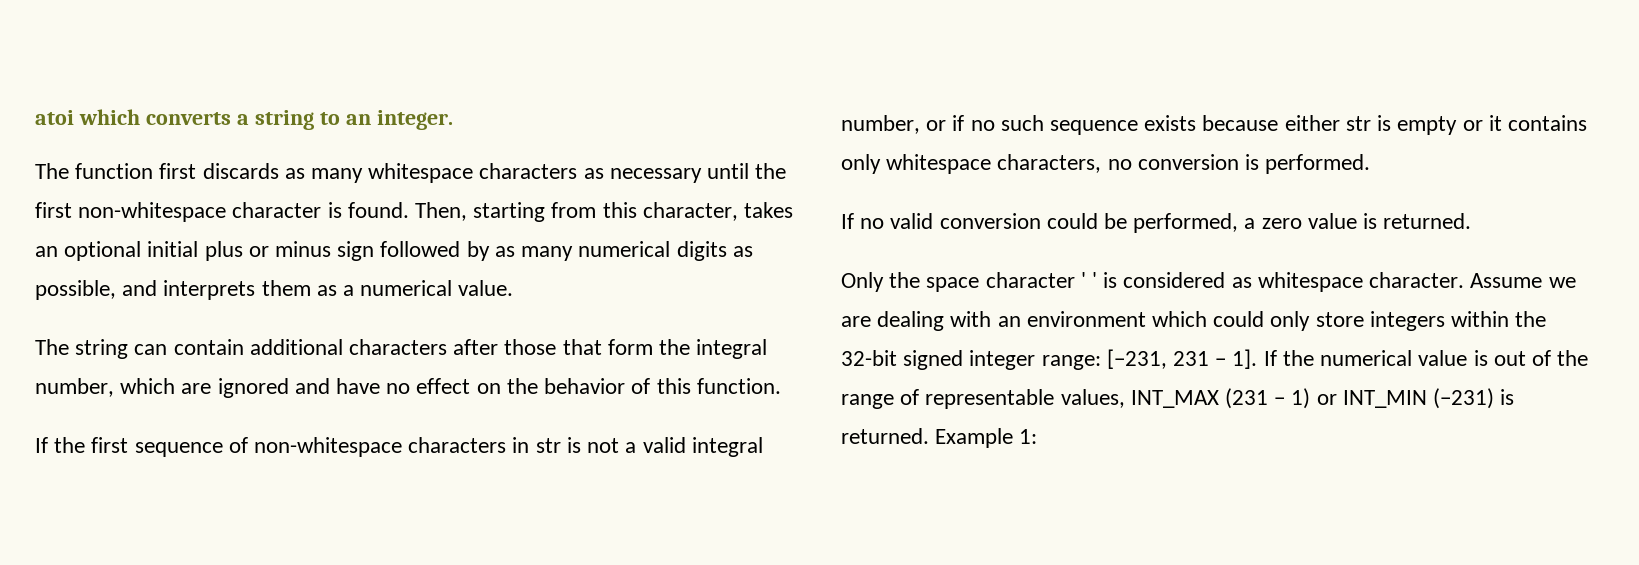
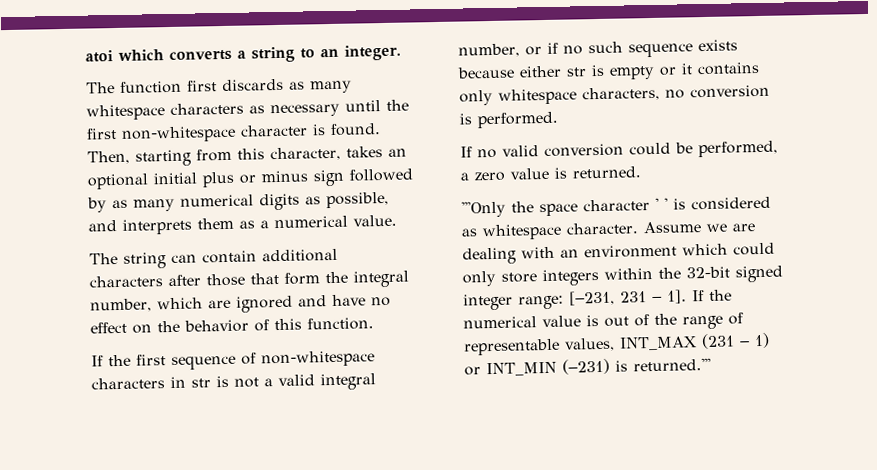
- Only the space character ' ' is considered as whitespace character.
+ '''Only the space character ' ' is considered as whitespace character.
- If the numerical value is out of the range of representable values, INT_MAX (231 − 1) or INT_MIN (−231) is returned. Example 1:
+ If the numerical value is out of the range of representable values, INT_MAX (231 − 1) or INT_MIN (−231) is returned.'''

